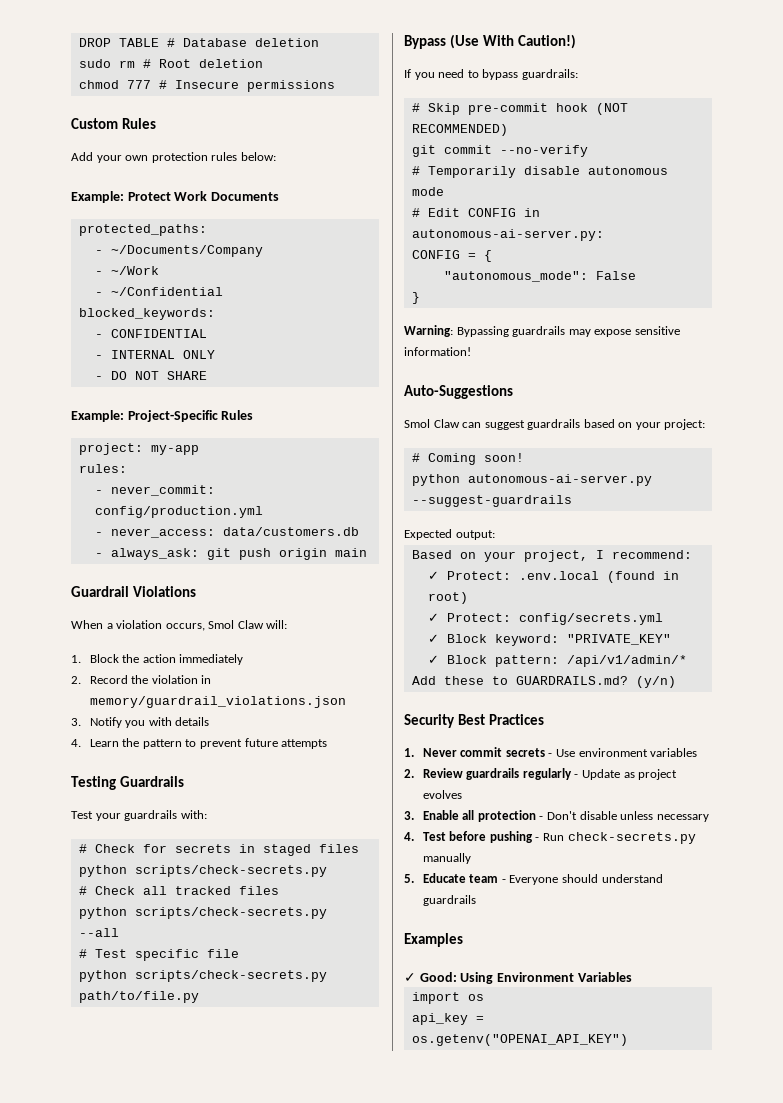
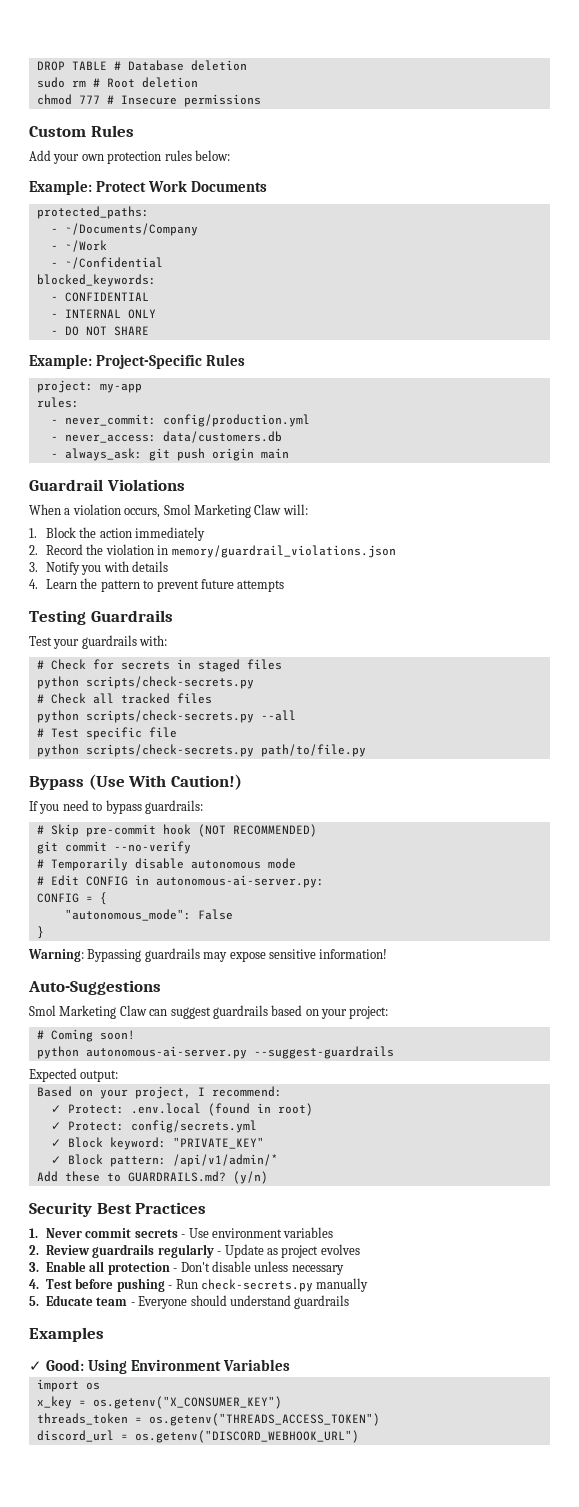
- When a violation occurs, Smol Claw will:
+ When a violation occurs, Smol Marketing Claw will:
- Smol Claw can suggest guardrails based on your project:
+ Smol Marketing Claw can suggest guardrails based on your project:
- api_key = os.getenv("OPENAI_API_KEY")
+ x_key = os.getenv("X_CONSUMER_KEY")
+ threads_token = os.getenv("THREADS_ACCESS_TOKEN")
+ discord_url = os.getenv("DISCORD_WEBHOOK_URL")

